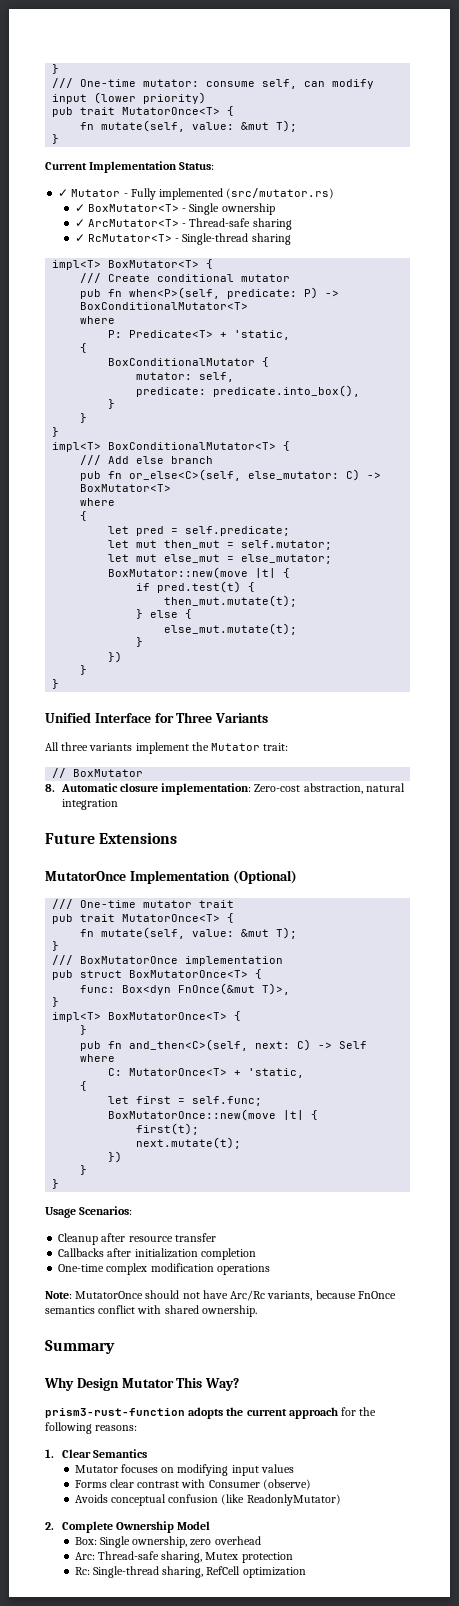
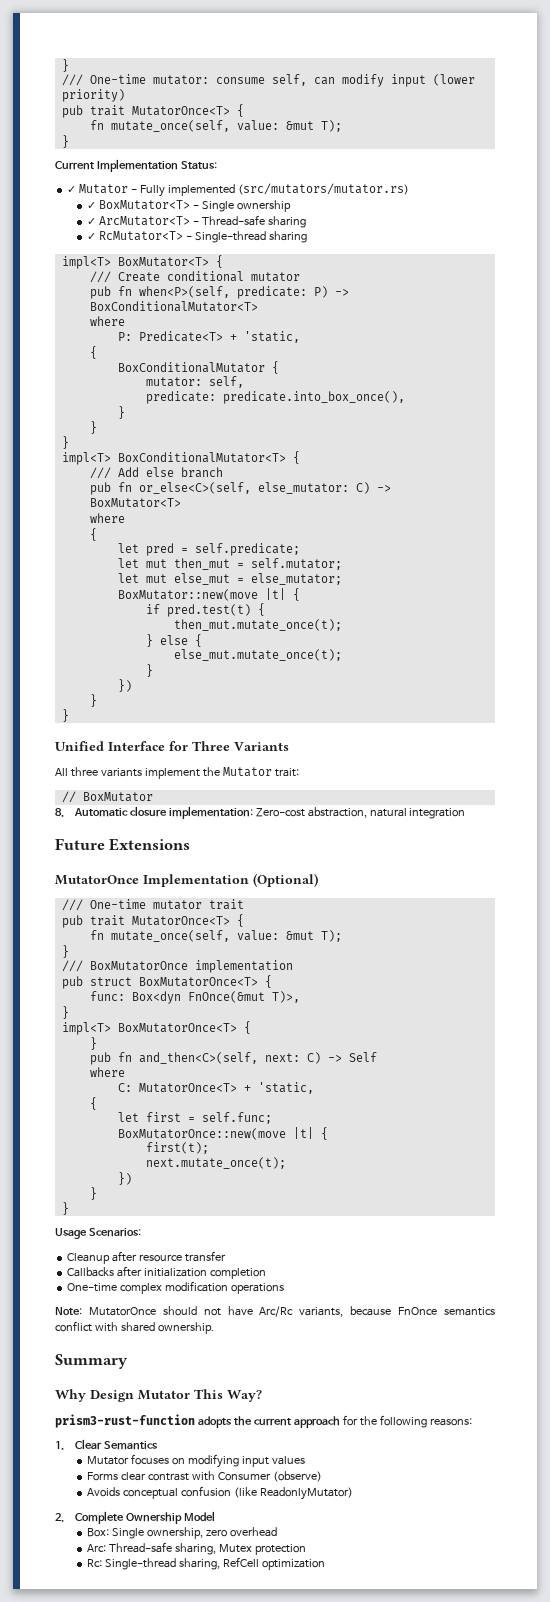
  /// One-time mutator: consume self, can modify input (lower priority)
  pub trait MutatorOnce<T> {
- fn mutate(self, value: &mut T);
+ fn mutate_once(self, value: &mut T);
- ✓ Mutator - Fully implemented (src/mutator.rs)
+ ✓ Mutator - Fully implemented (src/mutators/mutator.rs)
- predicate: predicate.into_box(),
+ predicate: predicate.into_box_once(),
- then_mut.mutate(t);
+ then_mut.mutate_once(t);
- else_mut.mutate(t);
+ else_mut.mutate_once(t);
  /// One-time mutator trait
  pub trait MutatorOnce<T> {
- fn mutate(self, value: &mut T);
+ fn mutate_once(self, value: &mut T);
- next.mutate(t);
+ next.mutate_once(t);

